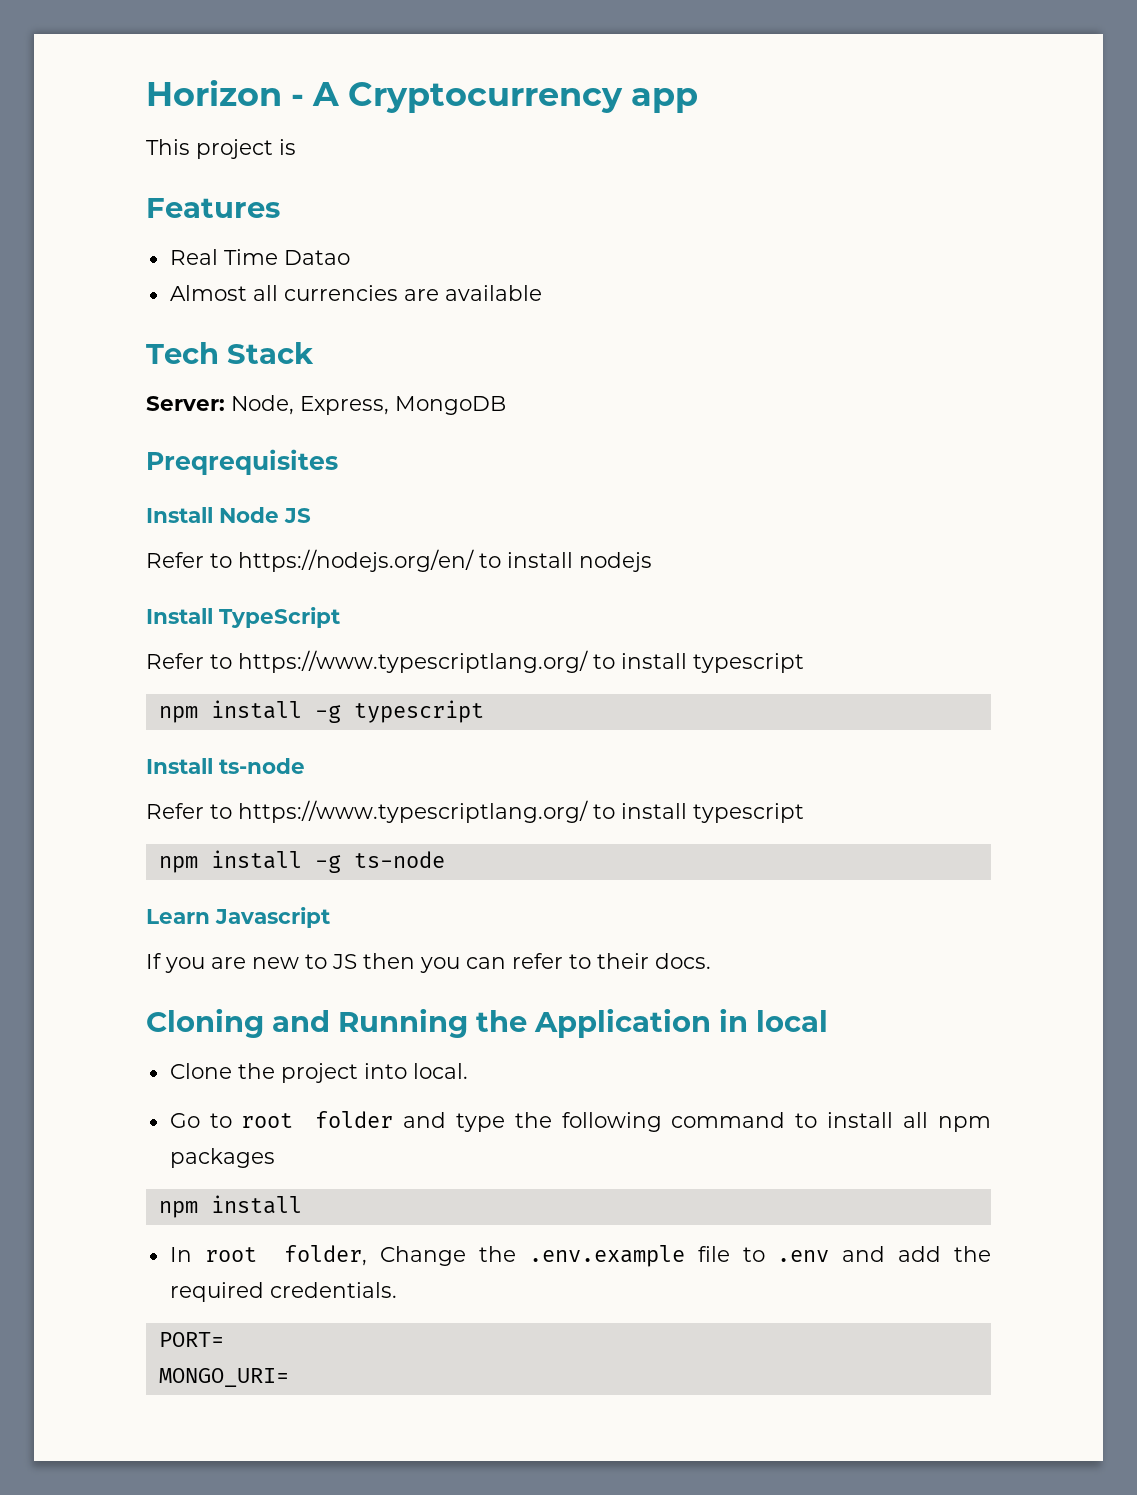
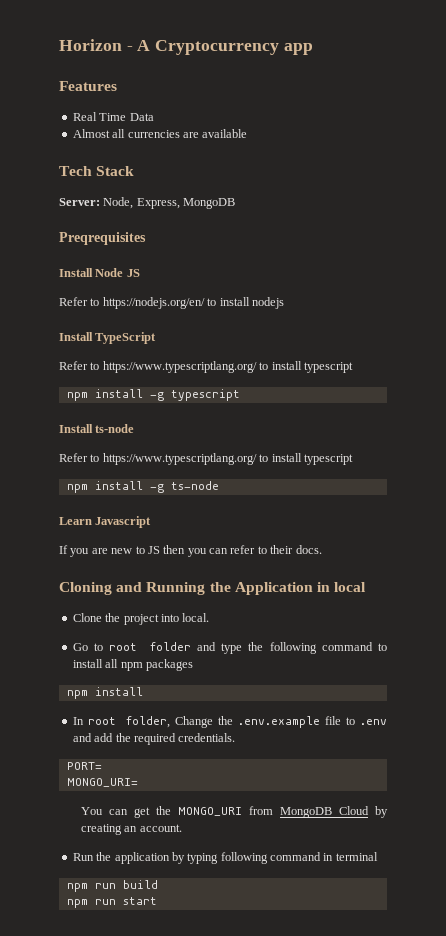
- This project is
- Real Time Datao
+ Real Time Data
+ You can get the MONGO_URI from MongoDB Cloud by creating an account.
+ Run the application by typing following command in terminal
+ npm run build
+ npm run start

